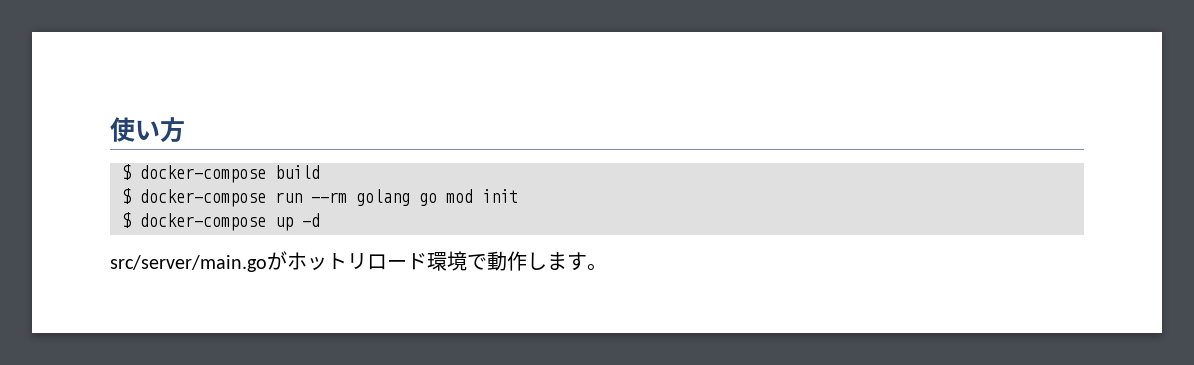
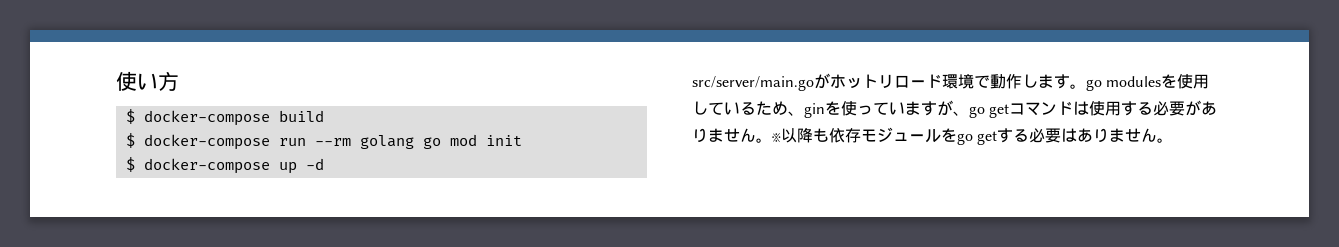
- src/server/main.goがホットリロード環境で動作します。
+ src/server/main.goがホットリロード環境で動作します。go modulesを使用しているため、ginを使っていますが、go getコマンドは使用する必要がありません。※以降も依存モジュールをgo getする必要はありません。

